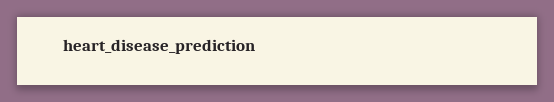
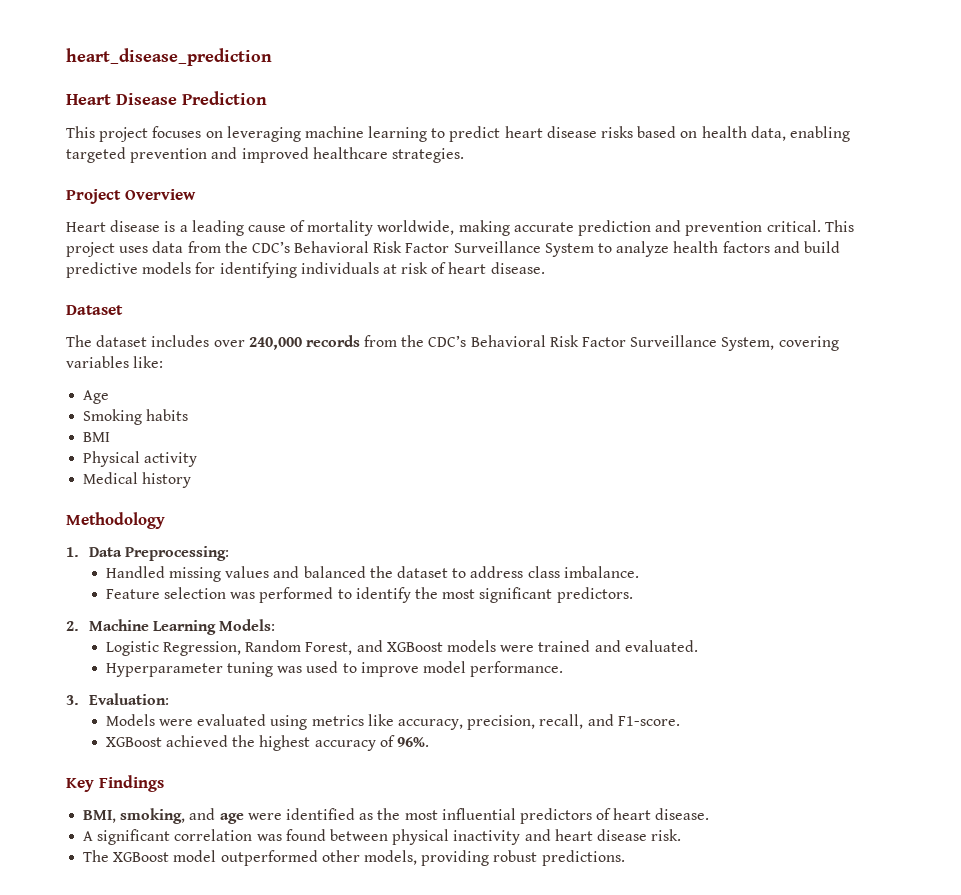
+ Heart Disease Prediction
+ This project focuses on leveraging machine learning to predict heart disease risks based on health data, enabling targeted prevention and improved healthcare strategies.
+ Project Overview
+ Heart disease is a leading cause of mortality worldwide, making accurate prediction and prevention critical. This project uses data from the CDC’s Behavioral Risk Factor Surveillance System to analyze health factors and build predictive models for identifying individuals at risk of heart disease.
+ Dataset
+ The dataset includes over 240,000 records from the CDC’s Behavioral Risk Factor Surveillance System, covering variables like:
+ Age
+ Smoking habits
+ BMI
+ Physical activity
+ Medical history
+ Methodology
+ 1. Data Preprocessing:
+ Handled missing values and balanced the dataset to address class imbalance.
+ Feature selection was performed to identify the most significant predictors.
+ 2. Machine Learning Models:
+ Logistic Regression, Random Forest, and XGBoost models were trained and evaluated.
+ Hyperparameter tuning was used to improve model performance.
+ 3. Evaluation:
+ Models were evaluated using metrics like accuracy, precision, recall, and F1-score.
+ XGBoost achieved the highest accuracy of 96%.
+ Key Findings
+ BMI, smoking, and age were identified as the most influential predictors of heart disease.
+ A significant correlation was found between physical inactivity and heart disease risk.
+ The XGBoost model outperformed other models, providing robust predictions.

